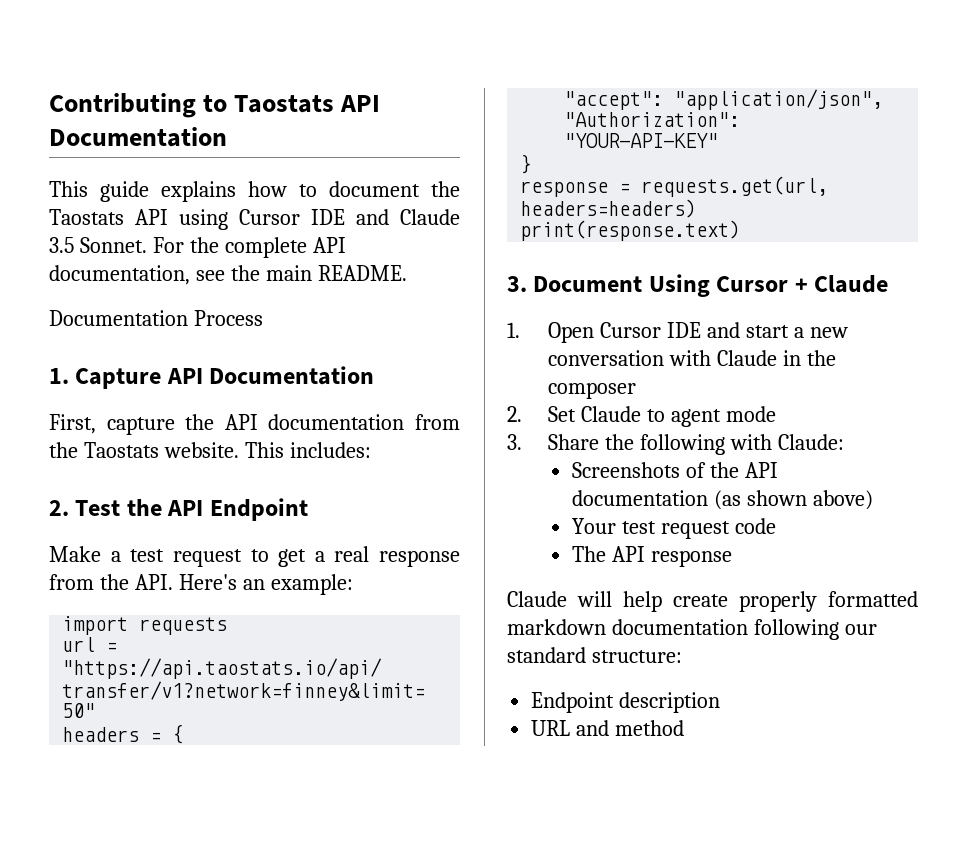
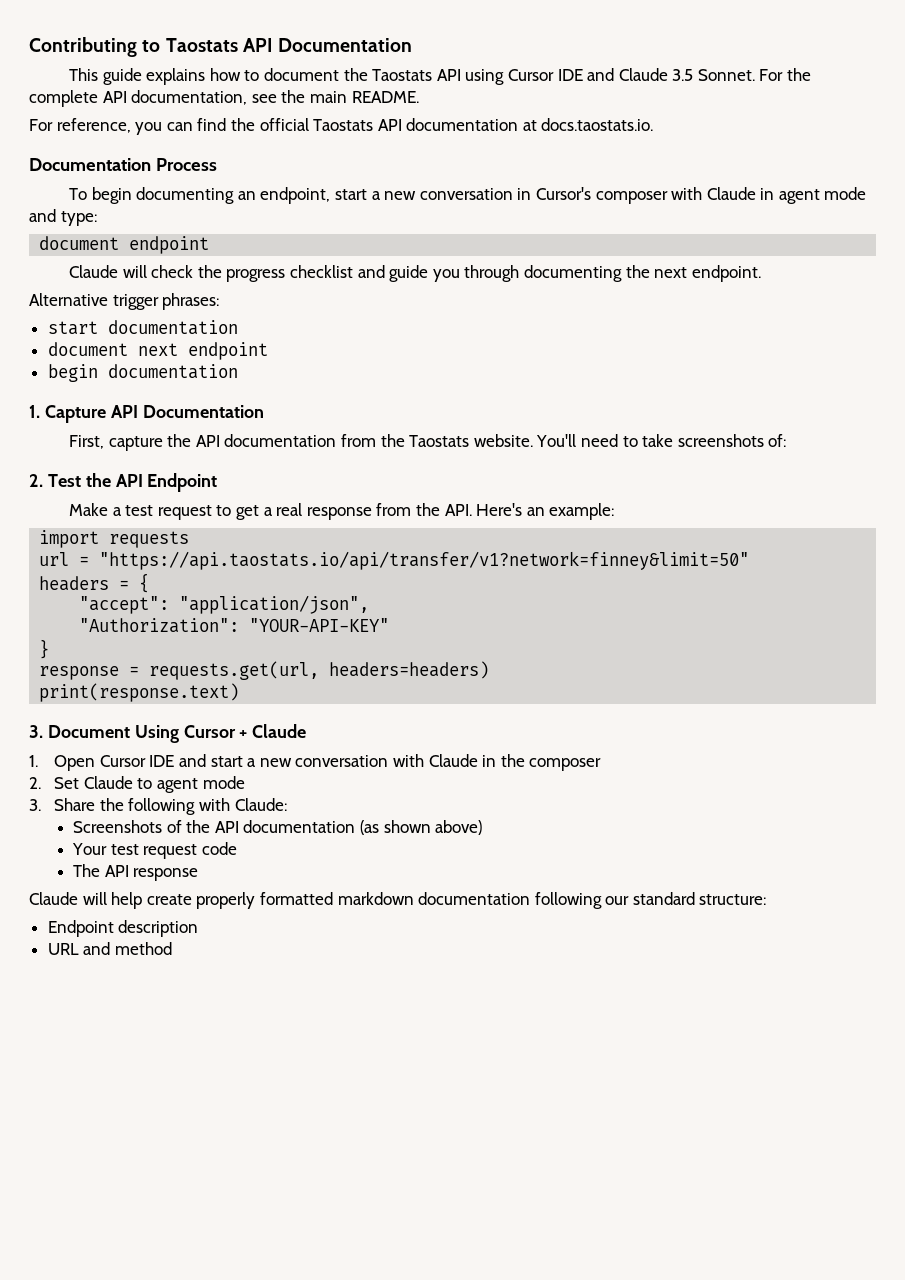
+ For reference, you can find the official Taostats API documentation at docs.taostats.io.
  Documentation Process
+ To begin documenting an endpoint, start a new conversation in Cursor's composer with Claude in agent mode and type:
+ document endpoint
+ Claude will check the progress checklist and guide you through documenting the next endpoint.
+ Alternative trigger phrases:
+ start documentation
+ document next endpoint
+ begin documentation
- This includes:
+ You'll need to take screenshots of:

